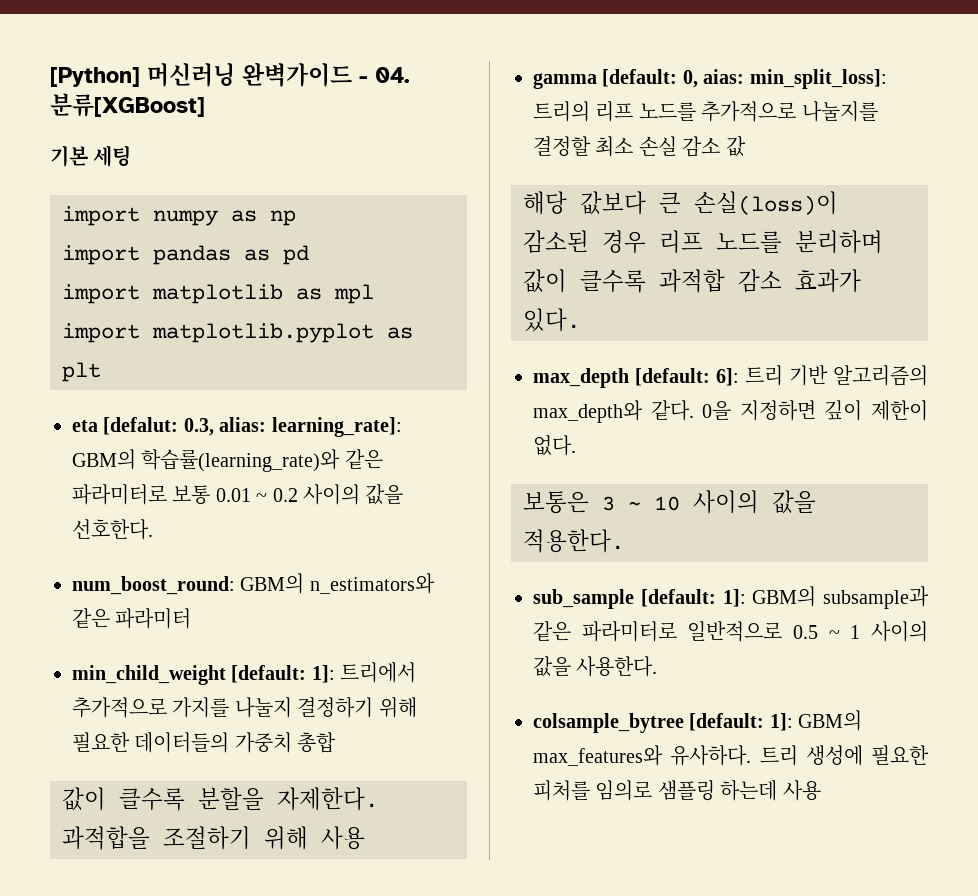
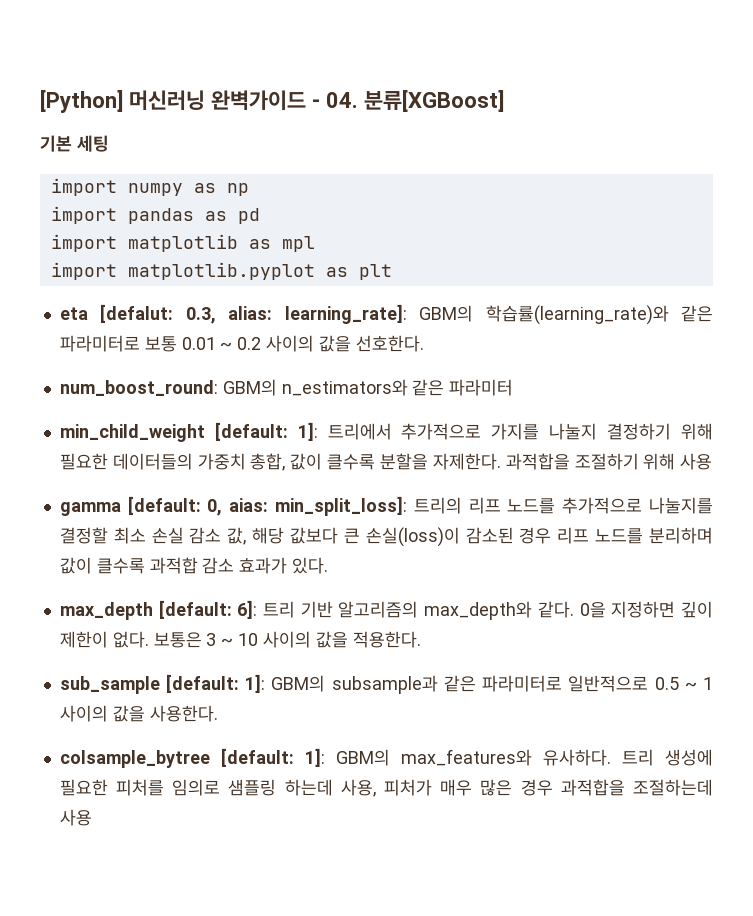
- min_child_weight [default: 1]: 트리에서 추가적으로 가지를 나눌지 결정하기 위해 필요한 데이터들의 가중치 총합
- 값이 클수록 분할을 자제한다.
+ min_child_weight [default: 1]: 트리에서 추가적으로 가지를 나눌지 결정하기 위해 필요한 데이터들의 가중치 총합, 값이 클수록 분할을 자제한다.
- gamma [default: 0, aias: min_split_loss]: 트리의 리프 노드를 추가적으로 나눌지를 결정할 최소 손실 감소 값
- 해당 값보다 큰 손실(loss)이 감소된 경우 리프 노드를 분리하며 값이 클수록 과적합 감소 효과가 있다.
+ gamma [default: 0, aias: min_split_loss]: 트리의 리프 노드를 추가적으로 나눌지를 결정할 최소 손실 감소 값, 해당 값보다 큰 손실(loss)이 감소된 경우 리프 노드를 분리하며 값이 클수록 과적합 감소 효과가 있다.
- 0을 지정하면 깊이 제한이 없다.
- 보통은 3 ~ 10 사이의 값을 적용한다.
+ 0을 지정하면 깊이 제한이 없다. 보통은 3 ~ 10 사이의 값을 적용한다.
- 트리 생성에 필요한 피처를 임의로 샘플링 하는데 사용
+ 트리 생성에 필요한 피처를 임의로 샘플링 하는데 사용, 피처가 매우 많은 경우 과적합을 조절하는데 사용

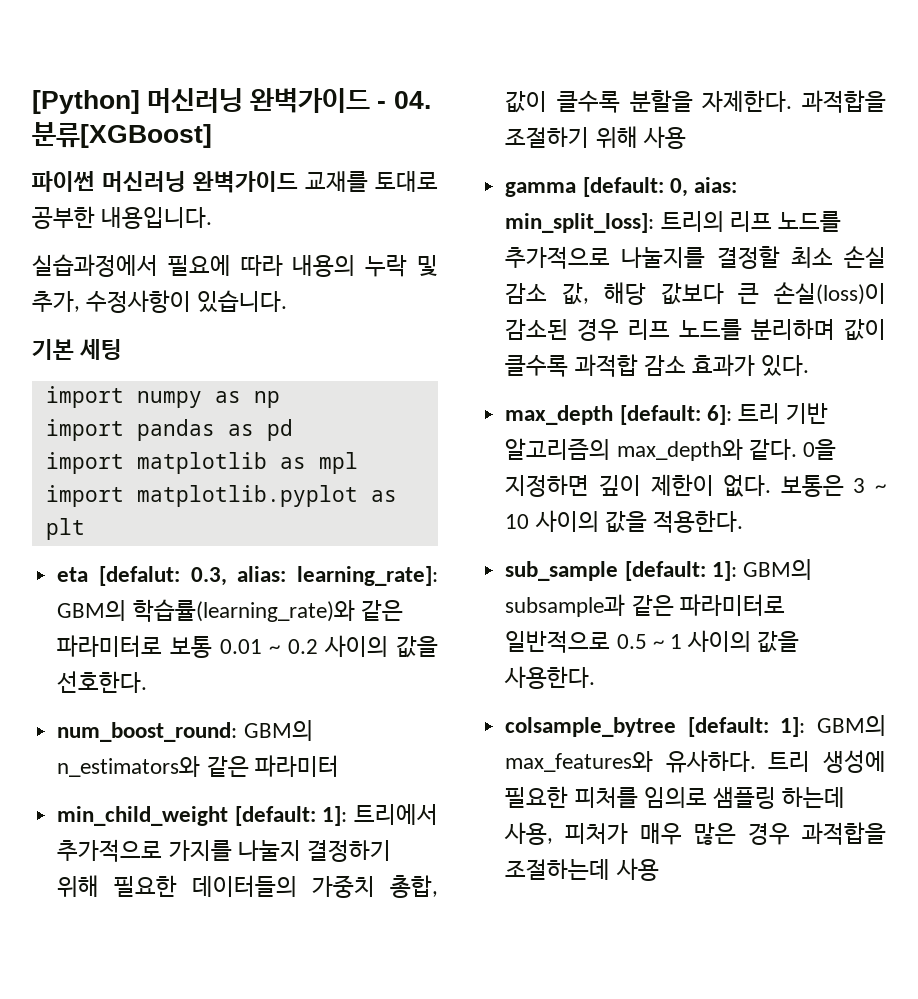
+ 파이썬 머신러닝 완벽가이드 교재를 토대로 공부한 내용입니다.
+ 실습과정에서 필요에 따라 내용의 누락 및 추가, 수정사항이 있습니다.

